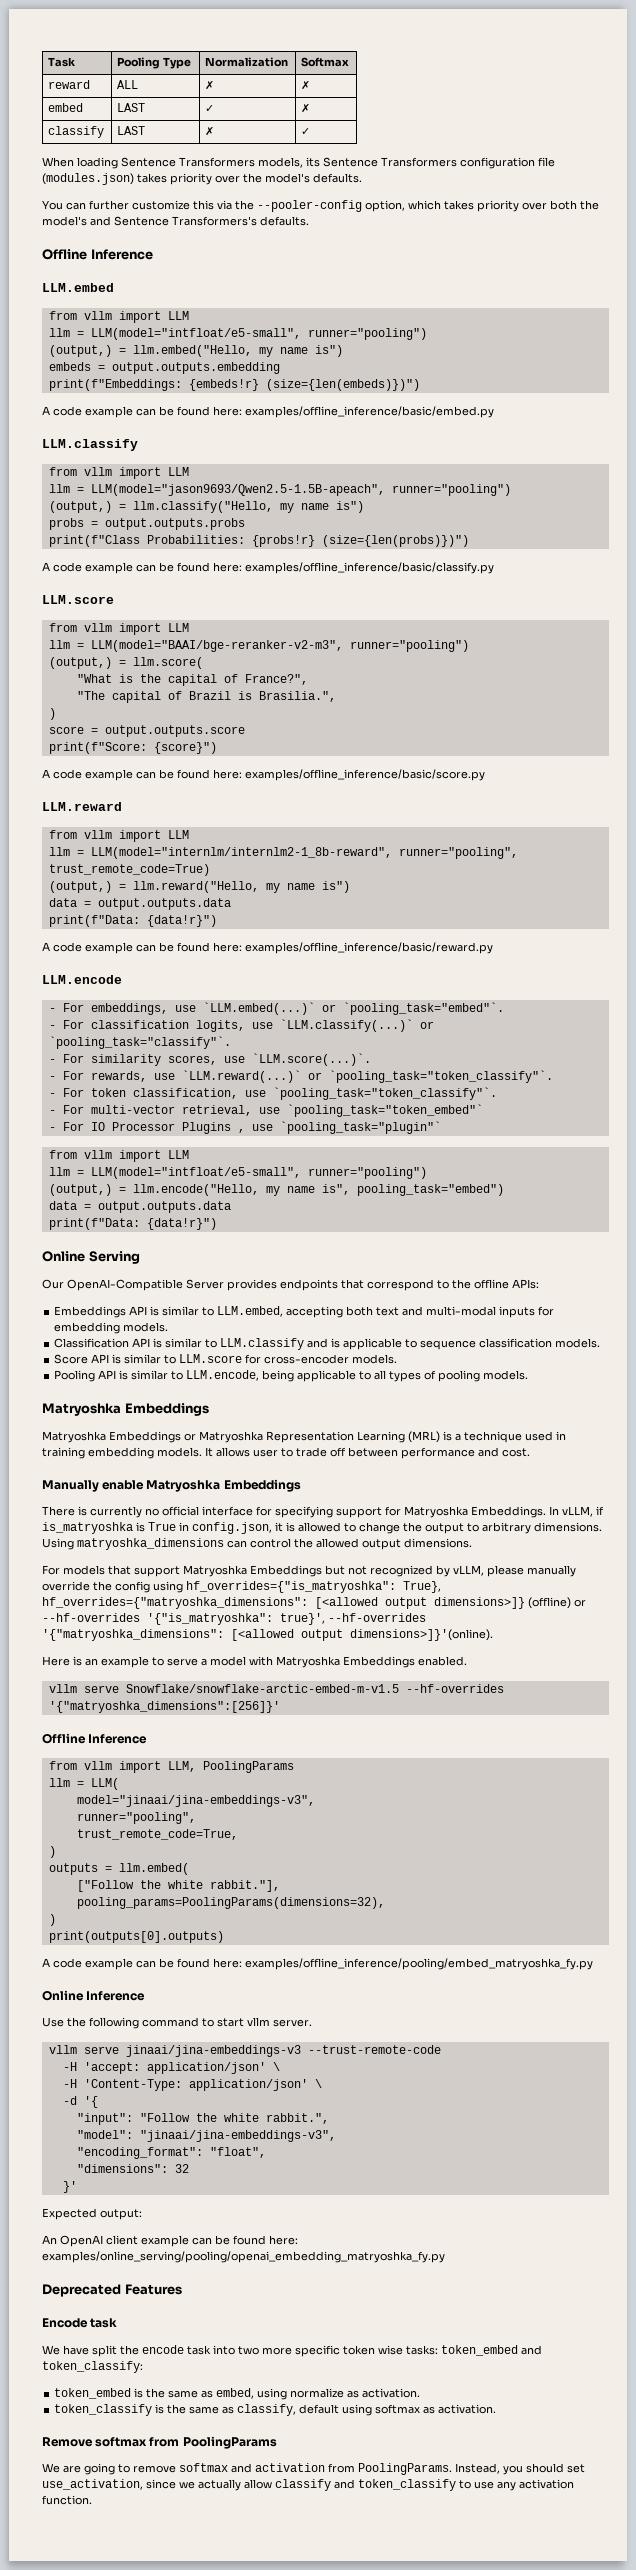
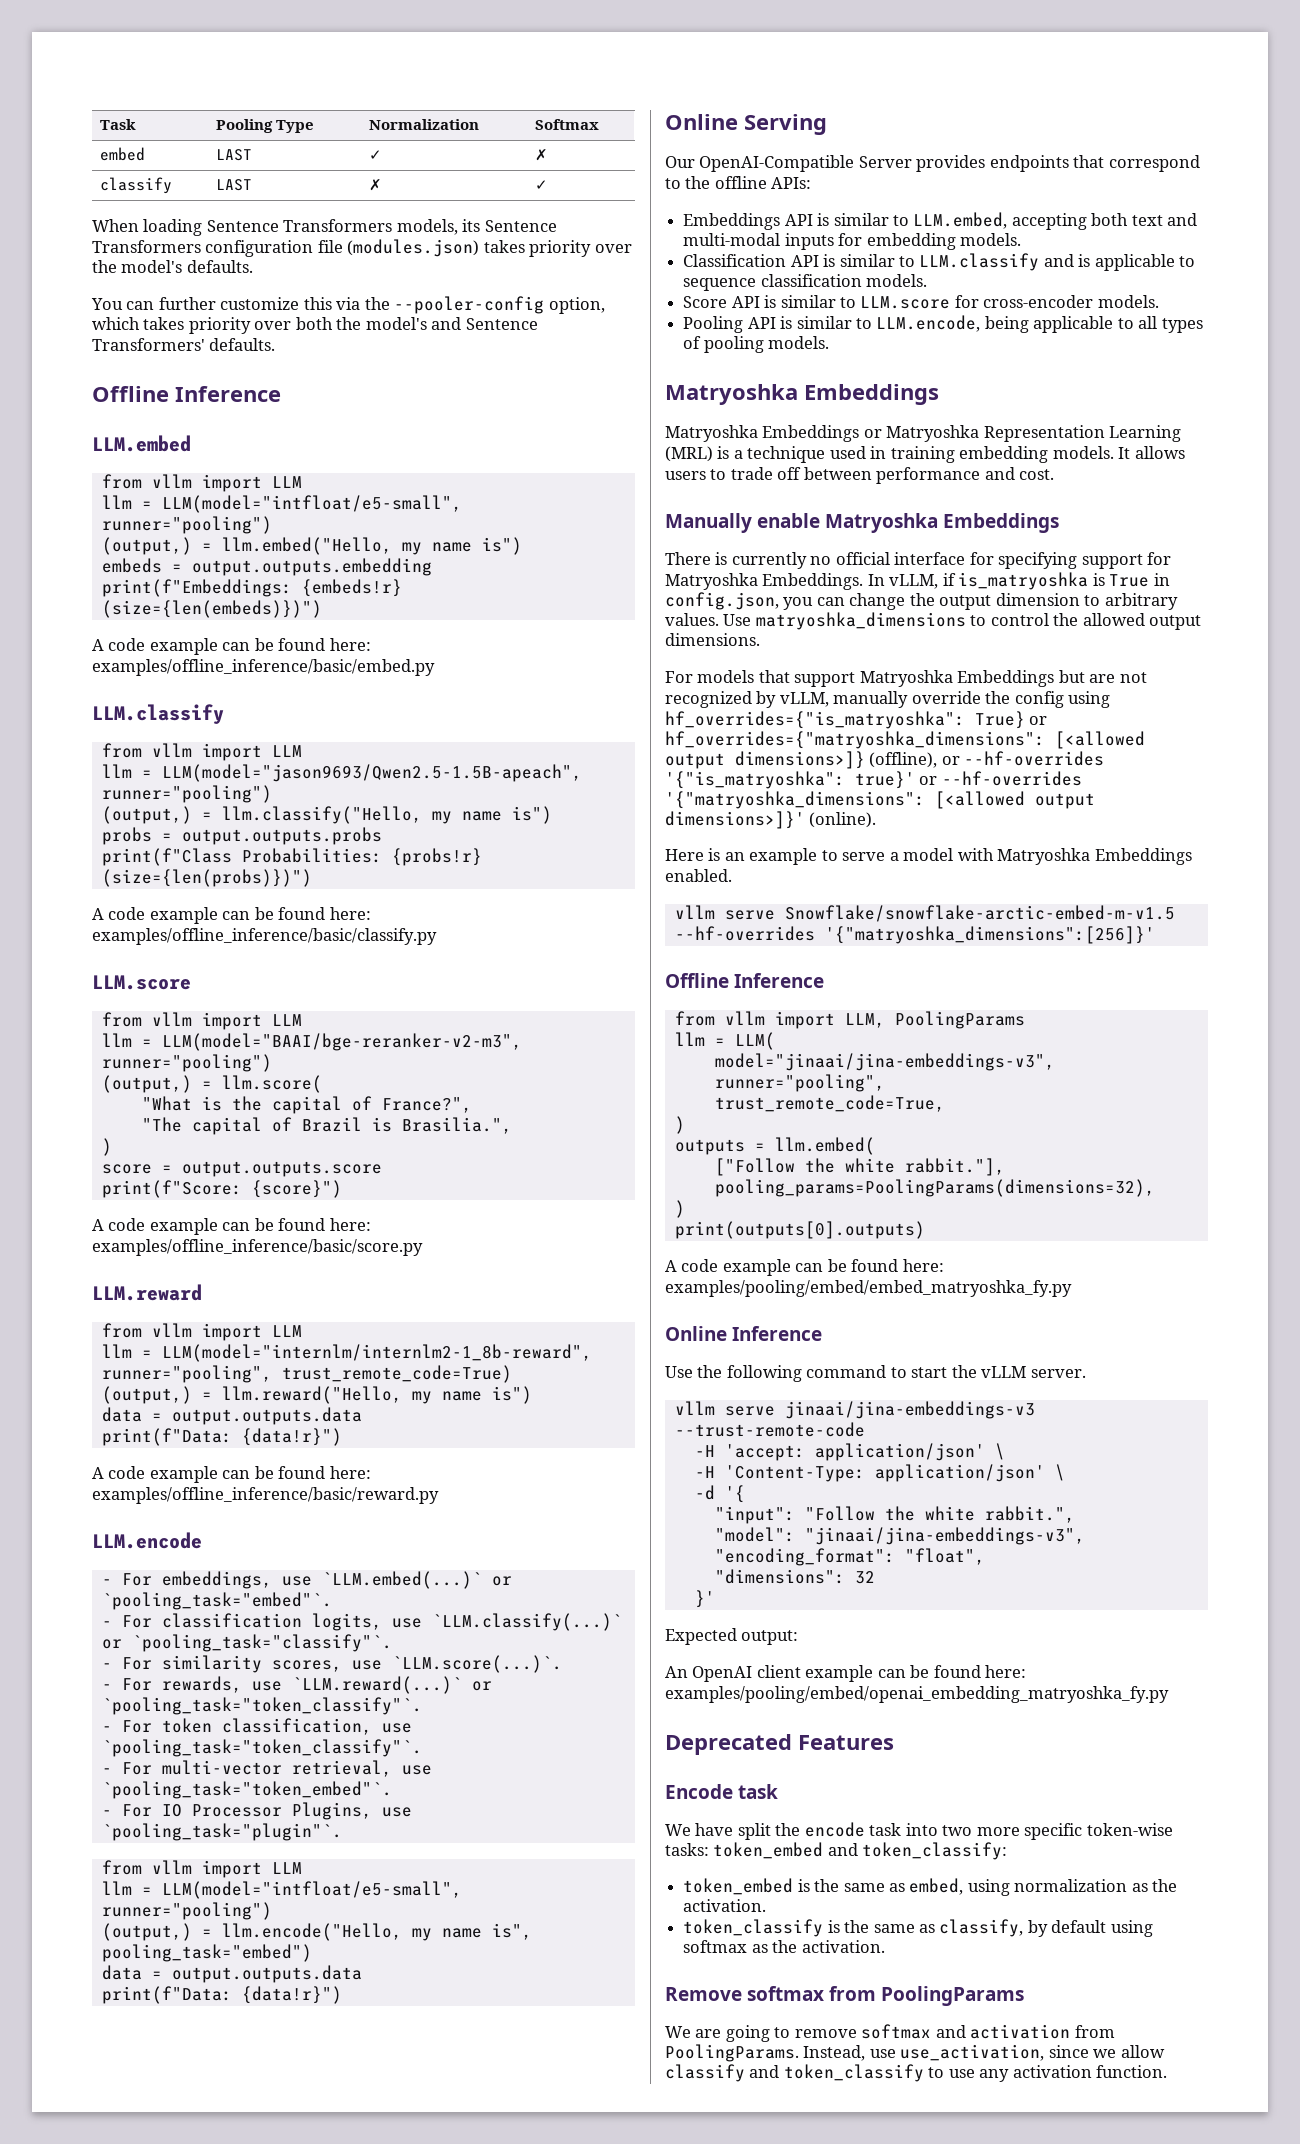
- reward | ALL | ✗ | ✗
- You can further customize this via the --pooler-config option, which takes priority over both the model's and Sentence Transformers's defaults.
+ You can further customize this via the --pooler-config option, which takes priority over both the model's and Sentence Transformers' defaults.
- - For multi-vector retrieval, use `pooling_task="token_embed"`
+ - For multi-vector retrieval, use `pooling_task="token_embed"`.
- - For IO Processor Plugins , use `pooling_task="plugin"`
+ - For IO Processor Plugins, use `pooling_task="plugin"`.
- It allows user to trade off between performance and cost.
+ It allows users to trade off between performance and cost.
- In vLLM, if is_matryoshka is True in config.json, it is allowed to change the output to arbitrary dimensions. Using matryoshka_dimensions can control the allowed output dimensions.
+ In vLLM, if is_matryoshka is True in config.json, you can change the output dimension to arbitrary values. Use matryoshka_dimensions to control the allowed output dimensions.
- For models that support Matryoshka Embeddings but not recognized by vLLM, please manually override the config using hf_overrides={"is_matryoshka": True}, hf_overrides={"matryoshka_dimensions": [<allowed output dimensions>]} (offline) or --hf-overrides '{"is_matryoshka": true}', --hf-overrides '{"matryoshka_dimensions": [<allowed output dimensions>]}'(online).
+ For models that support Matryoshka Embeddings but are not recognized by vLLM, manually override the config using hf_overrides={"is_matryoshka": True} or hf_overrides={"matryoshka_dimensions": [<allowed output dimensions>]} (offline), or --hf-overrides '{"is_matryoshka": true}' or --hf-overrides '{"matryoshka_dimensions": [<allowed output dimensions>]}' (online).
- A code example can be found here: examples/offline_inference/pooling/embed_matryoshka_fy.py
+ A code example can be found here: examples/pooling/embed/embed_matryoshka_fy.py
- Use the following command to start vllm server.
+ Use the following command to start the vLLM server.
- An OpenAI client example can be found here: examples/online_serving/pooling/openai_embedding_matryoshka_fy.py
+ An OpenAI client example can be found here: examples/pooling/embed/openai_embedding_matryoshka_fy.py
- We have split the encode task into two more specific token wise tasks: token_embed and token_classify:
+ We have split the encode task into two more specific token-wise tasks: token_embed and token_classify:
- token_embed is the same as embed, using normalize as activation.
+ token_embed is the same as embed, using normalization as the activation.
- token_classify is the same as classify, default using softmax as activation.
+ token_classify is the same as classify, by default using softmax as the activation.
- Instead, you should set use_activation, since we actually allow classify and token_classify to use any activation function.
+ Instead, use use_activation, since we allow classify and token_classify to use any activation function.

